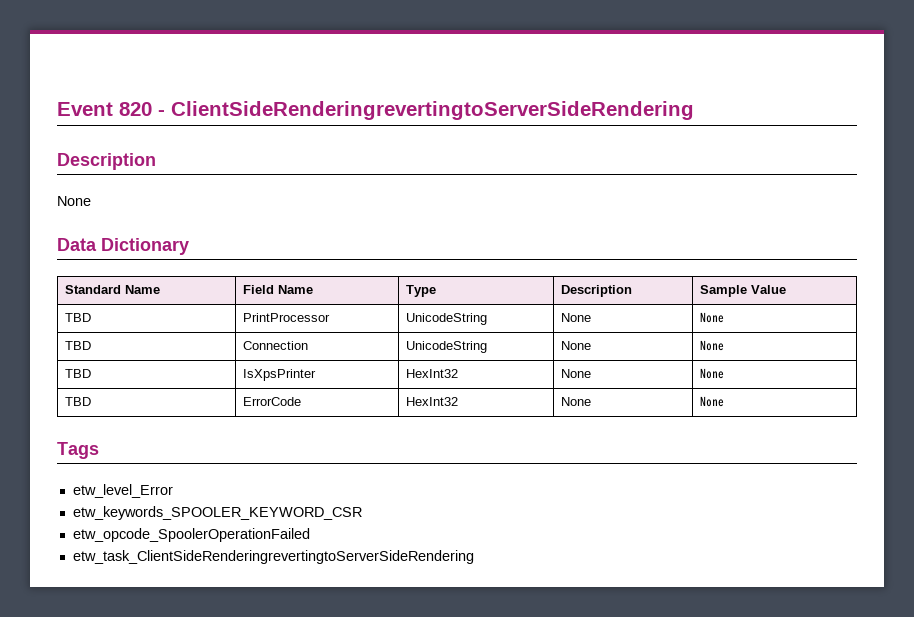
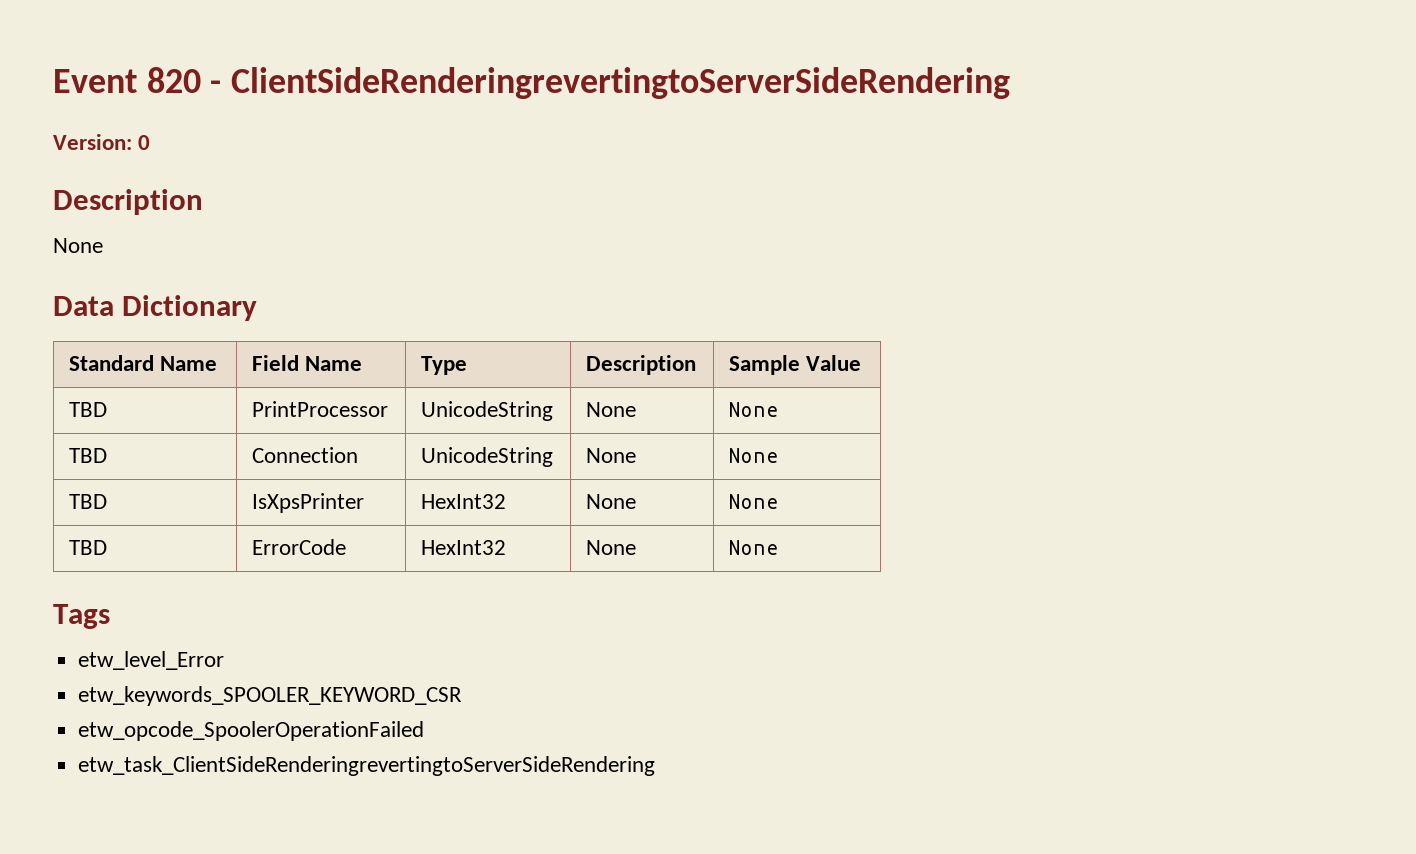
+ Version: 0

